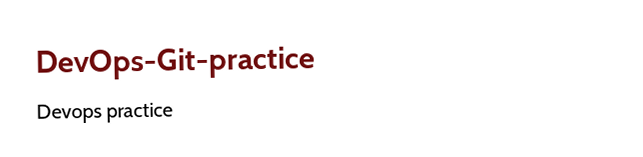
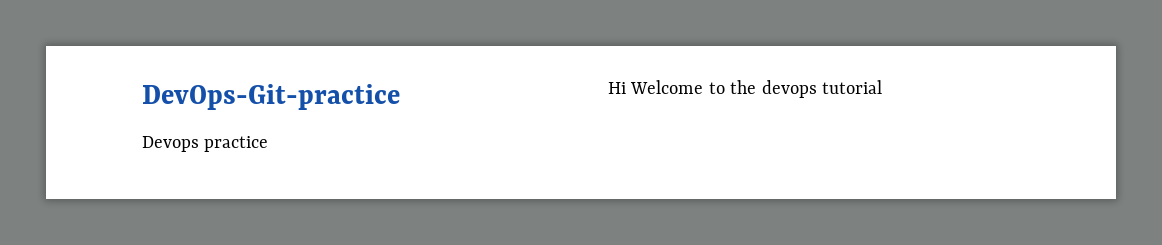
+ Hi Welcome to the devops tutorial

